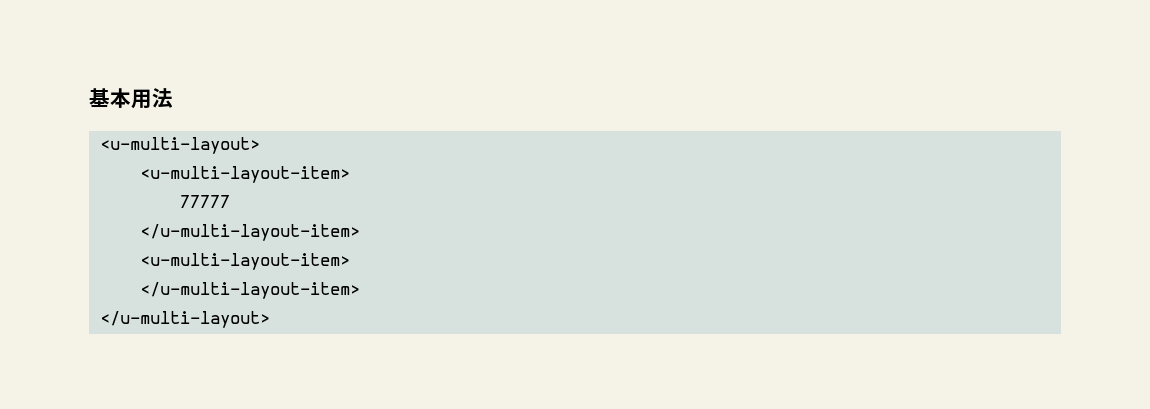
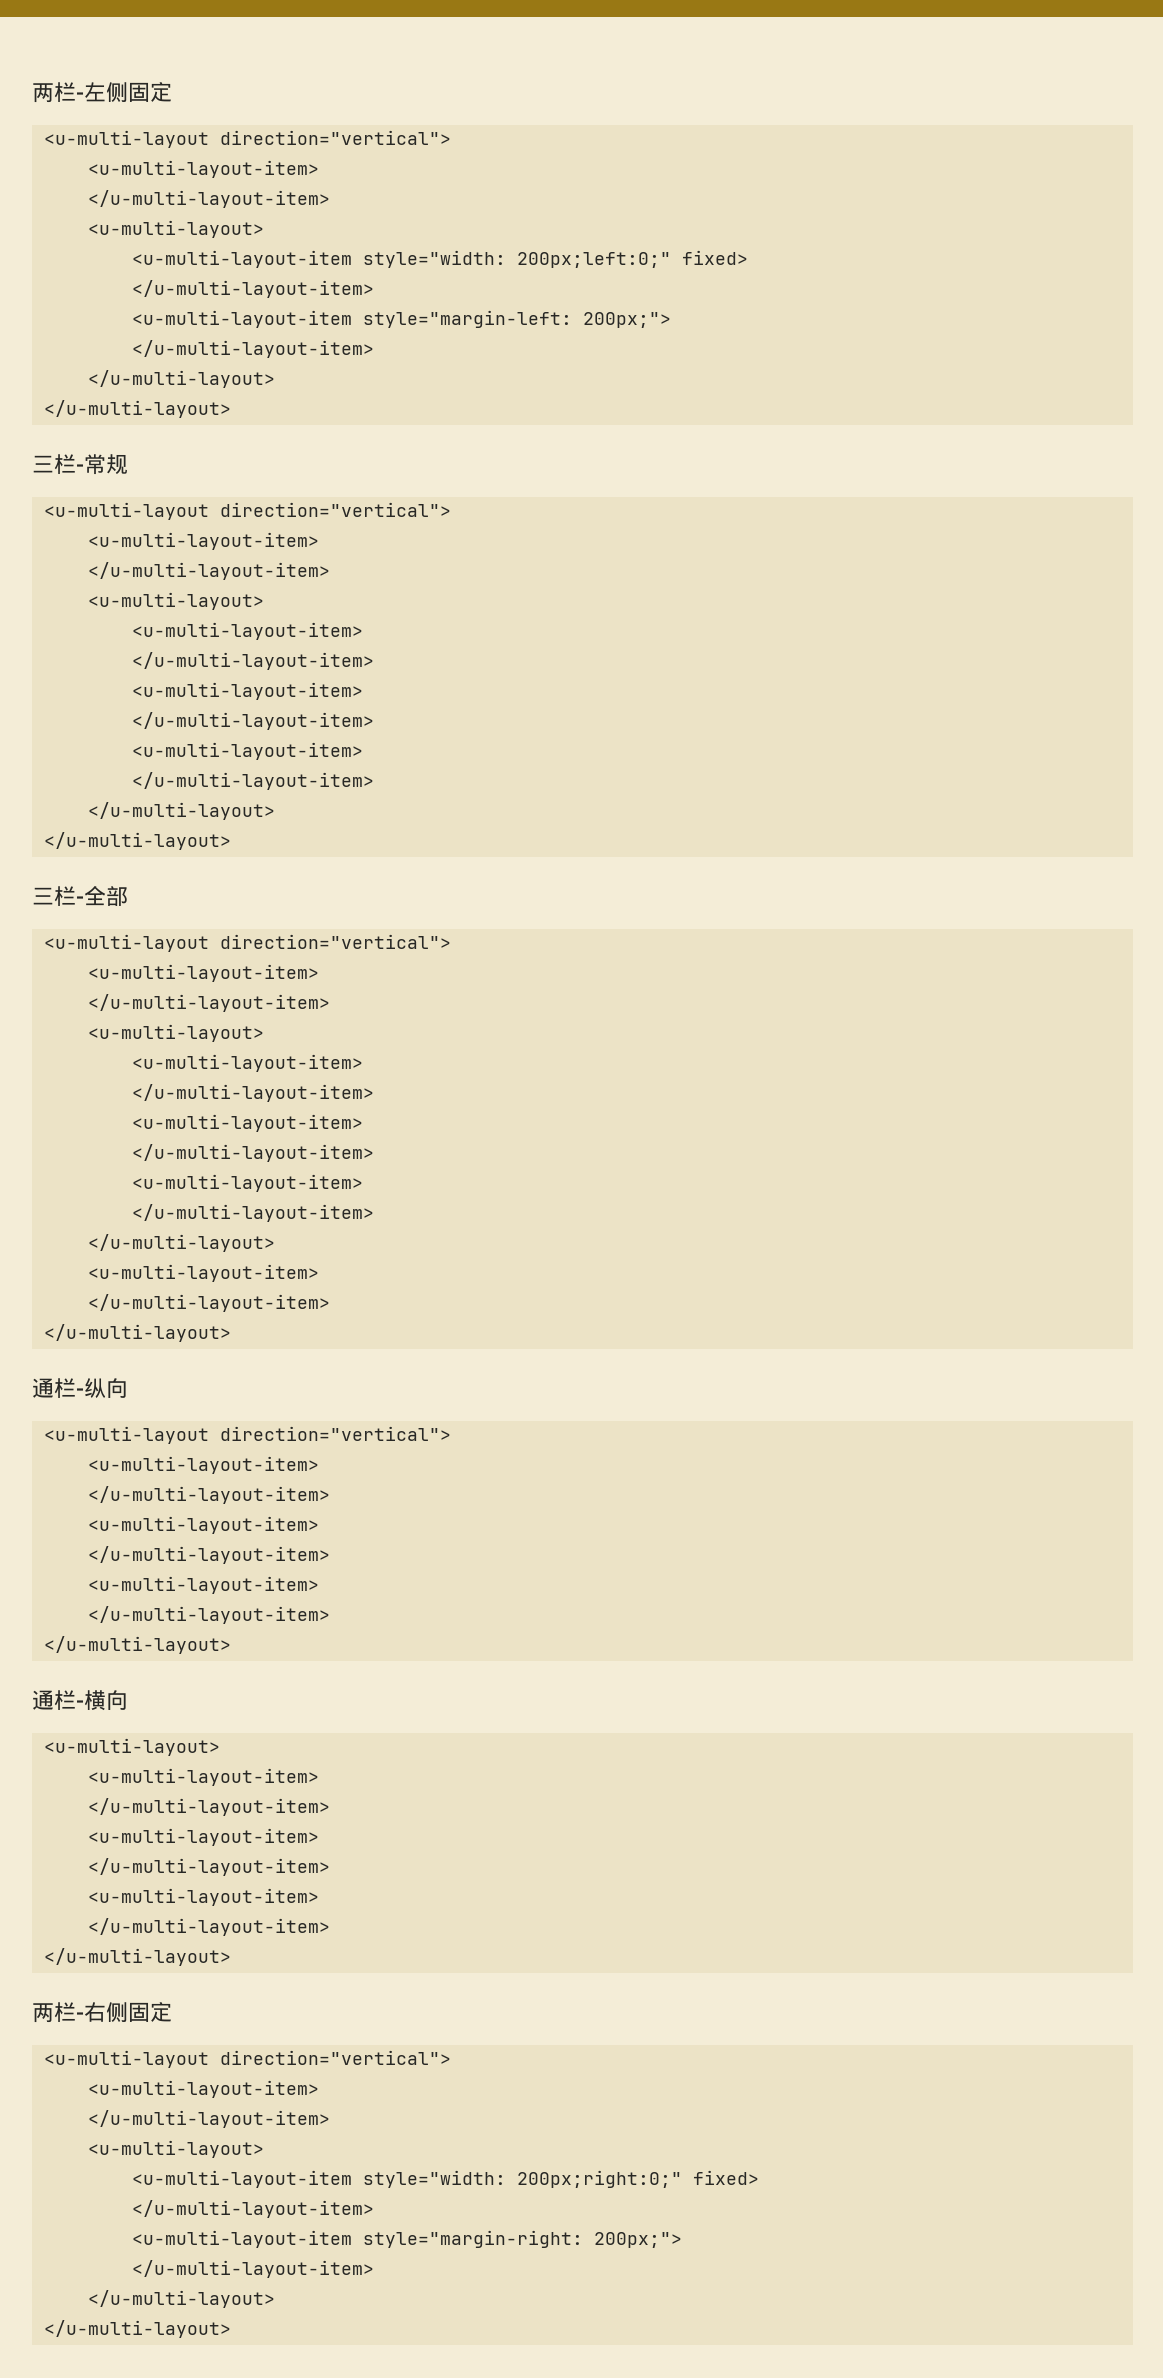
- 基本用法
+ 两栏-左侧固定
+ <u-multi-layout direction="vertical">
+ <u-multi-layout-item>
+ </u-multi-layout-item>
+ <u-multi-layout>
+ <u-multi-layout-item style="width: 200px;left:0;" fixed>
+ </u-multi-layout-item>
+ <u-multi-layout-item style="margin-left: 200px;">
+ </u-multi-layout-item>
+ </u-multi-layout>
+ </u-multi-layout>
+ 三栏-常规
+ <u-multi-layout direction="vertical">
+ <u-multi-layout-item>
+ </u-multi-layout-item>
  <u-multi-layout>
  <u-multi-layout-item>
- 77777
  </u-multi-layout-item>
  <u-multi-layout-item>
  </u-multi-layout-item>
+ <u-multi-layout-item>
+ </u-multi-layout-item>
+ </u-multi-layout>
+ </u-multi-layout>
+ 三栏-全部
+ <u-multi-layout direction="vertical">
+ <u-multi-layout-item>
+ </u-multi-layout-item>
+ <u-multi-layout>
+ <u-multi-layout-item>
+ </u-multi-layout-item>
+ <u-multi-layout-item>
+ </u-multi-layout-item>
+ <u-multi-layout-item>
+ </u-multi-layout-item>
+ </u-multi-layout>
+ <u-multi-layout-item>
+ </u-multi-layout-item>
+ </u-multi-layout>
+ 通栏-纵向
+ <u-multi-layout direction="vertical">
+ <u-multi-layout-item>
+ </u-multi-layout-item>
+ <u-multi-layout-item>
+ </u-multi-layout-item>
+ <u-multi-layout-item>
+ </u-multi-layout-item>
+ </u-multi-layout>
+ 通栏-横向
+ <u-multi-layout>
+ <u-multi-layout-item>
+ </u-multi-layout-item>
+ <u-multi-layout-item>
+ </u-multi-layout-item>
+ <u-multi-layout-item>
+ </u-multi-layout-item>
+ </u-multi-layout>
+ 两栏-右侧固定
+ <u-multi-layout direction="vertical">
+ <u-multi-layout-item>
+ </u-multi-layout-item>
+ <u-multi-layout>
+ <u-multi-layout-item style="width: 200px;right:0;" fixed>
+ </u-multi-layout-item>
+ <u-multi-layout-item style="margin-right: 200px;">
+ </u-multi-layout-item>
+ </u-multi-layout>

